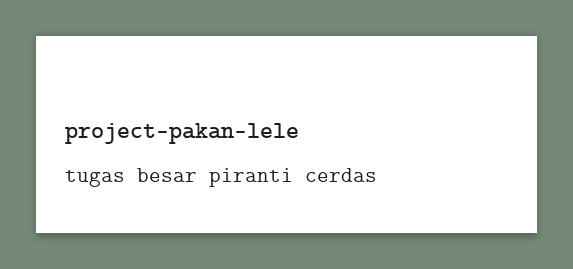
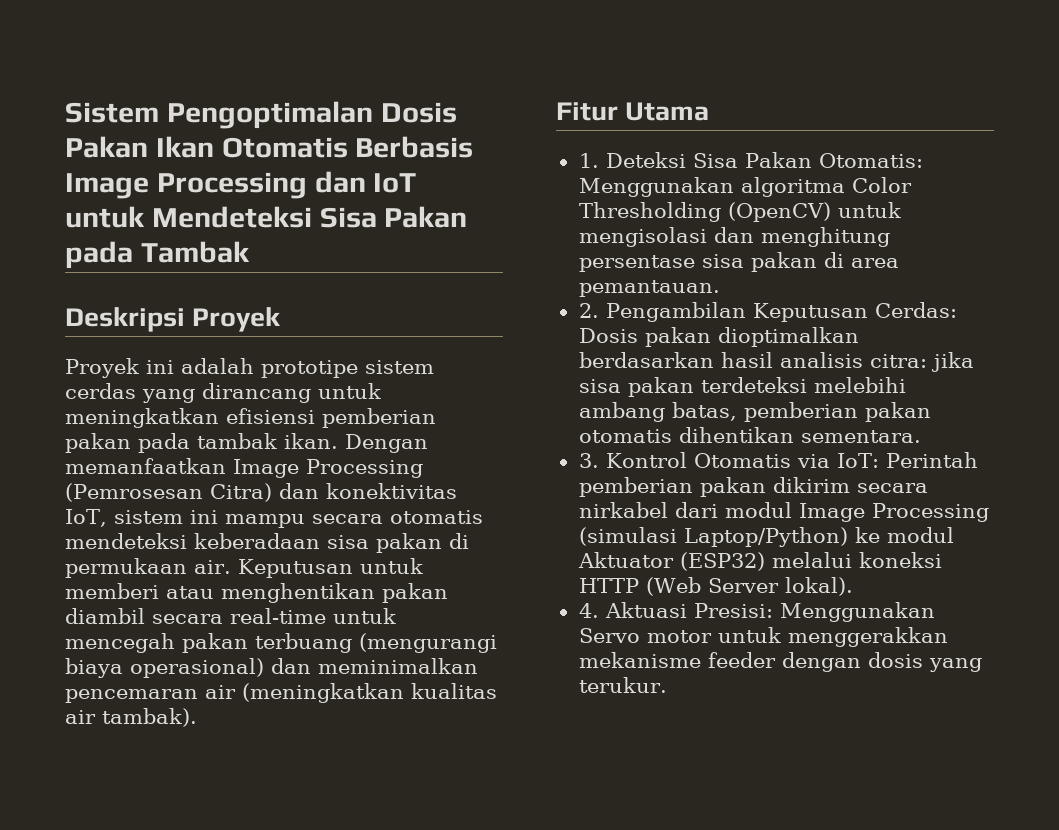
- project-pakan-lele
- tugas besar piranti cerdas
+ Sistem Pengoptimalan Dosis Pakan Ikan Otomatis Berbasis Image Processing dan IoT untuk Mendeteksi Sisa Pakan pada Tambak
+ Deskripsi Proyek
+ Proyek ini adalah prototipe sistem cerdas yang dirancang untuk meningkatkan efisiensi pemberian pakan pada tambak ikan. Dengan memanfaatkan Image Processing (Pemrosesan Citra) dan konektivitas IoT, sistem ini mampu secara otomatis mendeteksi keberadaan sisa pakan di permukaan air. Keputusan untuk memberi atau menghentikan pakan diambil secara real-time untuk mencegah pakan terbuang (mengurangi biaya operasional) dan meminimalkan pencemaran air (meningkatkan kualitas air tambak).
+ Fitur Utama
+ 1. Deteksi Sisa Pakan Otomatis: Menggunakan algoritma Color Thresholding (OpenCV) untuk mengisolasi dan menghitung persentase sisa pakan di area pemantauan.
+ 2. Pengambilan Keputusan Cerdas: Dosis pakan dioptimalkan berdasarkan hasil analisis citra: jika sisa pakan terdeteksi melebihi ambang batas, pemberian pakan otomatis dihentikan sementara.
+ 3. Kontrol Otomatis via IoT: Perintah pemberian pakan dikirim secara nirkabel dari modul Image Processing (simulasi Laptop/Python) ke modul Aktuator (ESP32) melalui koneksi HTTP (Web Server lokal).
+ 4. Aktuasi Presisi: Menggunakan Servo motor untuk menggerakkan mekanisme feeder dengan dosis yang terukur.

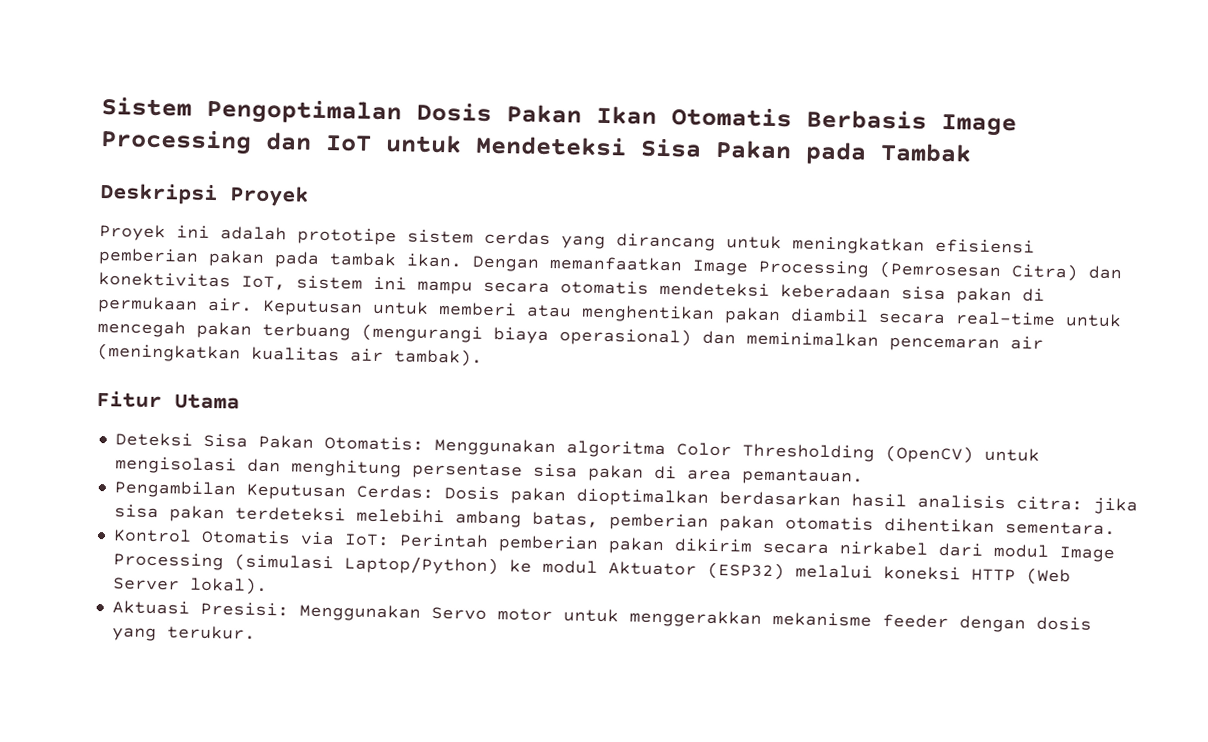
- 1. Deteksi Sisa Pakan Otomatis: Menggunakan algoritma Color Thresholding (OpenCV) untuk mengisolasi dan menghitung persentase sisa pakan di area pemantauan.
+ Deteksi Sisa Pakan Otomatis: Menggunakan algoritma Color Thresholding (OpenCV) untuk mengisolasi dan menghitung persentase sisa pakan di area pemantauan.
- 2. Pengambilan Keputusan Cerdas: Dosis pakan dioptimalkan berdasarkan hasil analisis citra: jika sisa pakan terdeteksi melebihi ambang batas, pemberian pakan otomatis dihentikan sementara.
+ Pengambilan Keputusan Cerdas: Dosis pakan dioptimalkan berdasarkan hasil analisis citra: jika sisa pakan terdeteksi melebihi ambang batas, pemberian pakan otomatis dihentikan sementara.
- 3. Kontrol Otomatis via IoT: Perintah pemberian pakan dikirim secara nirkabel dari modul Image Processing (simulasi Laptop/Python) ke modul Aktuator (ESP32) melalui koneksi HTTP (Web Server lokal).
+ Kontrol Otomatis via IoT: Perintah pemberian pakan dikirim secara nirkabel dari modul Image Processing (simulasi Laptop/Python) ke modul Aktuator (ESP32) melalui koneksi HTTP (Web Server lokal).
- 4. Aktuasi Presisi: Menggunakan Servo motor untuk menggerakkan mekanisme feeder dengan dosis yang terukur.
+ Aktuasi Presisi: Menggunakan Servo motor untuk menggerakkan mekanisme feeder dengan dosis yang terukur.

